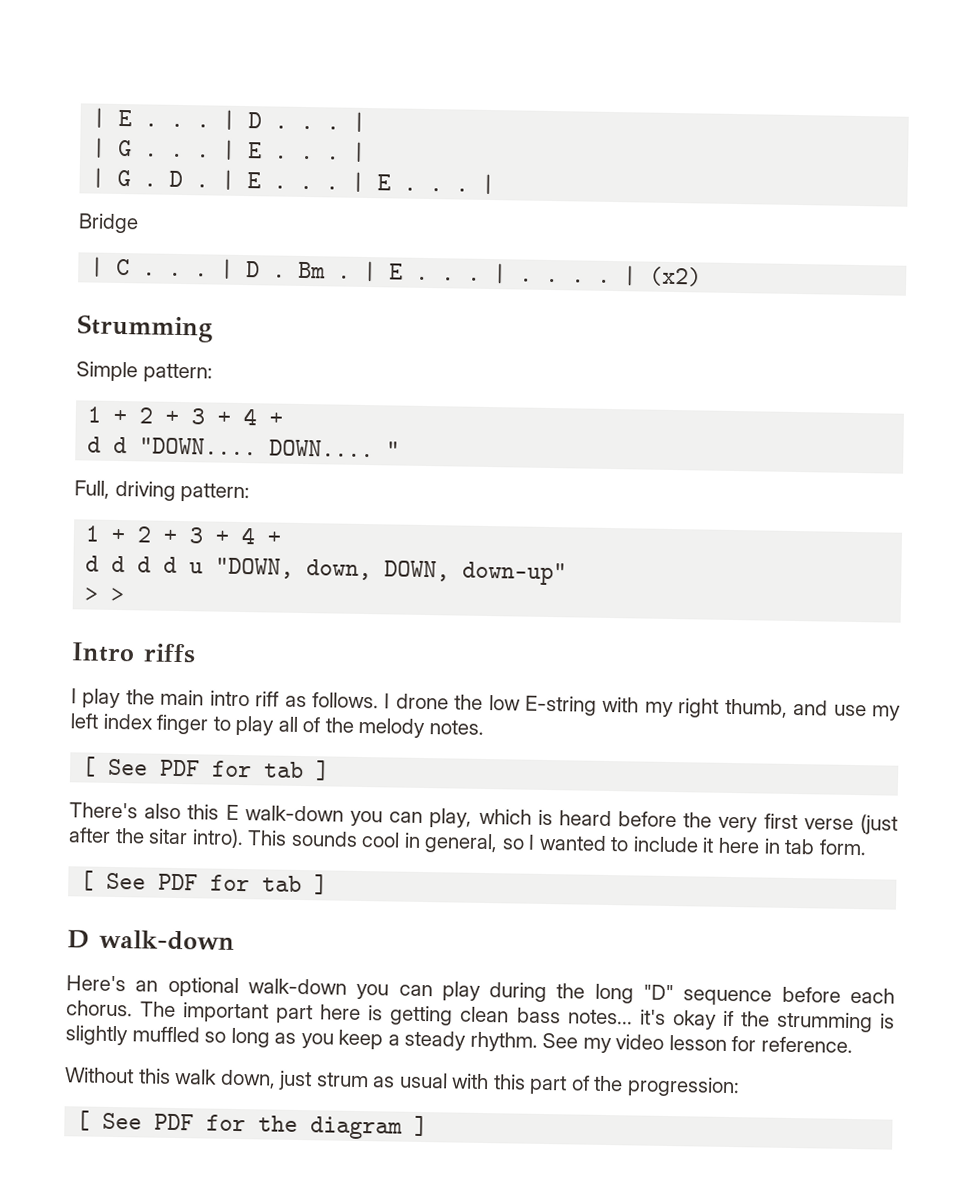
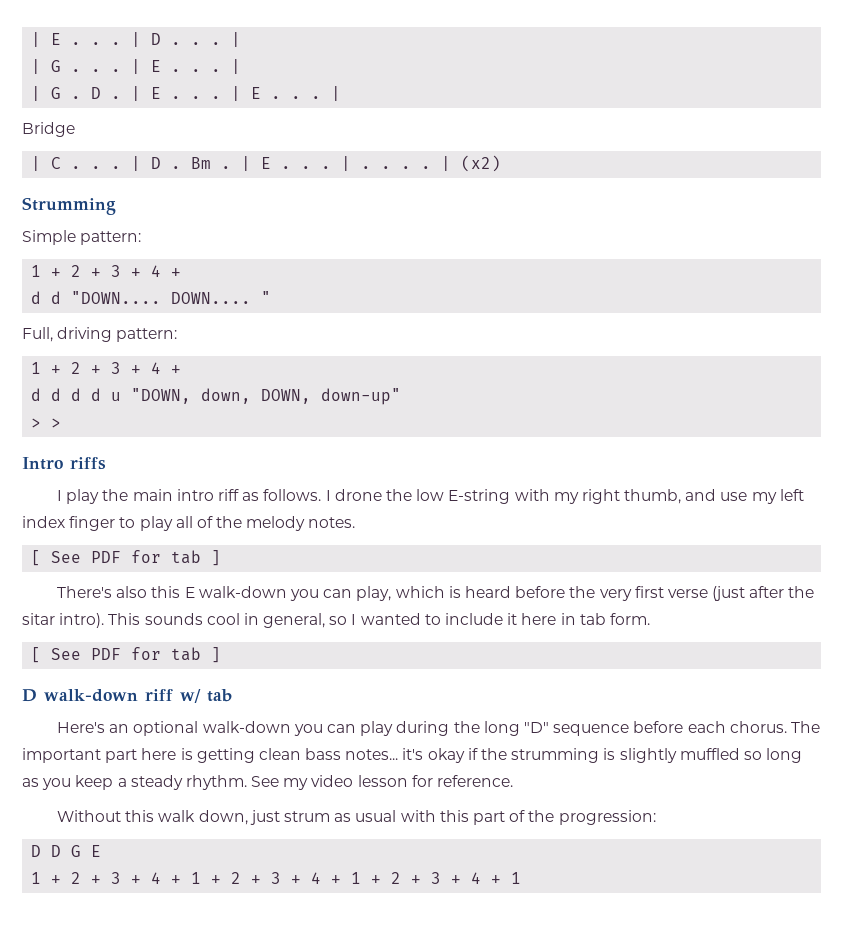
- D walk-down
+ D walk-down riff w/ tab
- [ See PDF for the diagram ]
+ D D G E
+ 1 + 2 + 3 + 4 + 1 + 2 + 3 + 4 + 1 + 2 + 3 + 4 + 1

